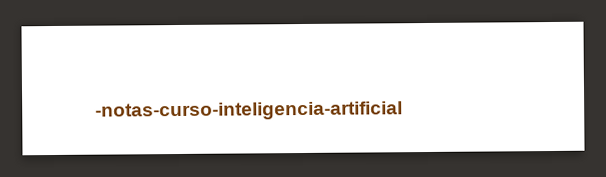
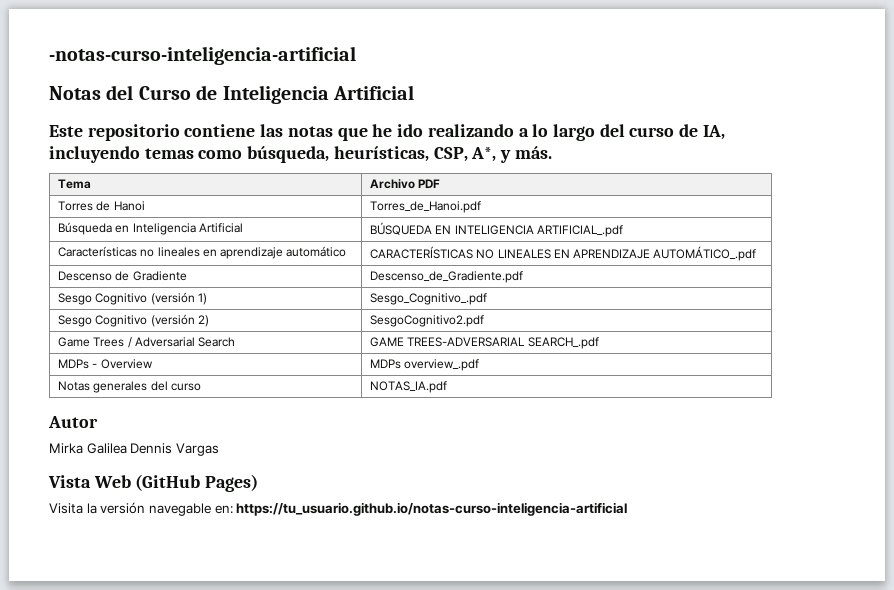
+ Notas del Curso de Inteligencia Artificial
+ Este repositorio contiene las notas que he ido realizando a lo largo del curso de IA, incluyendo temas como búsqueda, heurísticas, CSP, A*, y más.
+ Tema | Archivo PDF
+ Torres de Hanoi | Torres_de_Hanoi.pdf
+ Búsqueda en Inteligencia Artificial | BÚSQUEDA EN INTELIGENCIA ARTIFICIAL_.pdf
+ Características no lineales en aprendizaje automático | CARACTERÍSTICAS NO LINEALES EN APRENDIZAJE AUTOMÁTICO_.pdf
+ Descenso de Gradiente | Descenso_de_Gradiente.pdf
+ Sesgo Cognitivo (versión 1) | Sesgo_Cognitivo_.pdf
+ Sesgo Cognitivo (versión 2) | SesgoCognitivo2.pdf
+ Game Trees / Adversarial Search | GAME TREES-ADVERSARIAL SEARCH_.pdf
+ MDPs - Overview | MDPs overview_.pdf
+ Notas generales del curso | NOTAS_IA.pdf
+ Autor
+ Mirka Galilea Dennis Vargas
+ Vista Web (GitHub Pages)
+ Visita la versión navegable en: https://tu_usuario.github.io/notas-curso-inteligencia-artificial

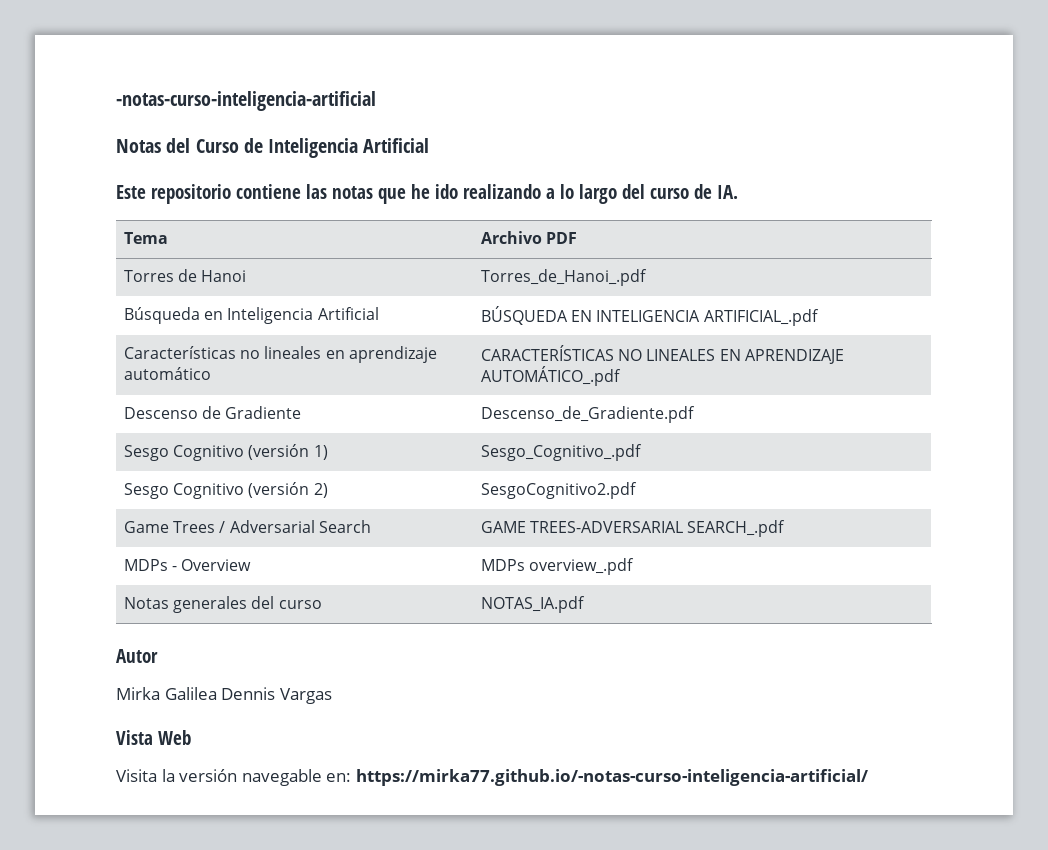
- Este repositorio contiene las notas que he ido realizando a lo largo del curso de IA, incluyendo temas como búsqueda, heurísticas, CSP, A*, y más.
+ Este repositorio contiene las notas que he ido realizando a lo largo del curso de IA.
- Torres de Hanoi | Torres_de_Hanoi.pdf
+ Torres de Hanoi | Torres_de_Hanoi_.pdf
- Vista Web (GitHub Pages)
+ Vista Web
- Visita la versión navegable en: https://tu_usuario.github.io/notas-curso-inteligencia-artificial
+ Visita la versión navegable en: https://mirka77.github.io/-notas-curso-inteligencia-artificial/

